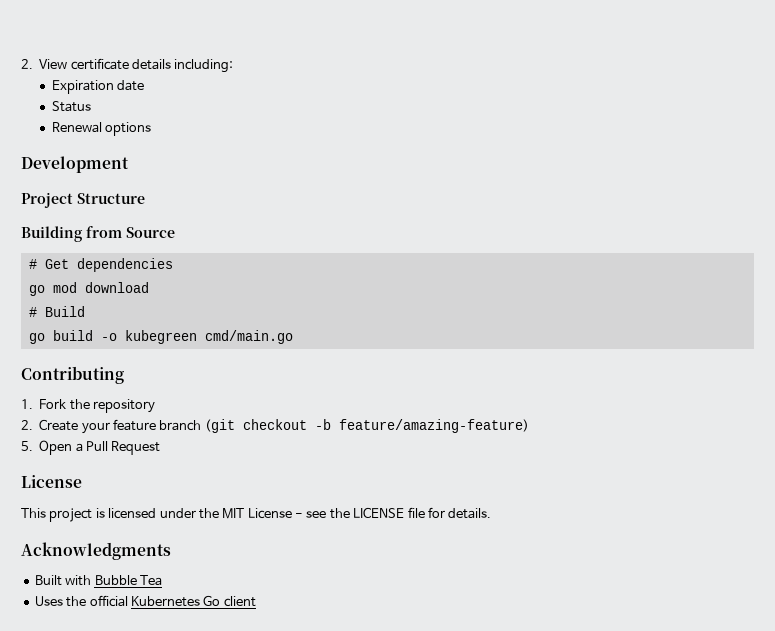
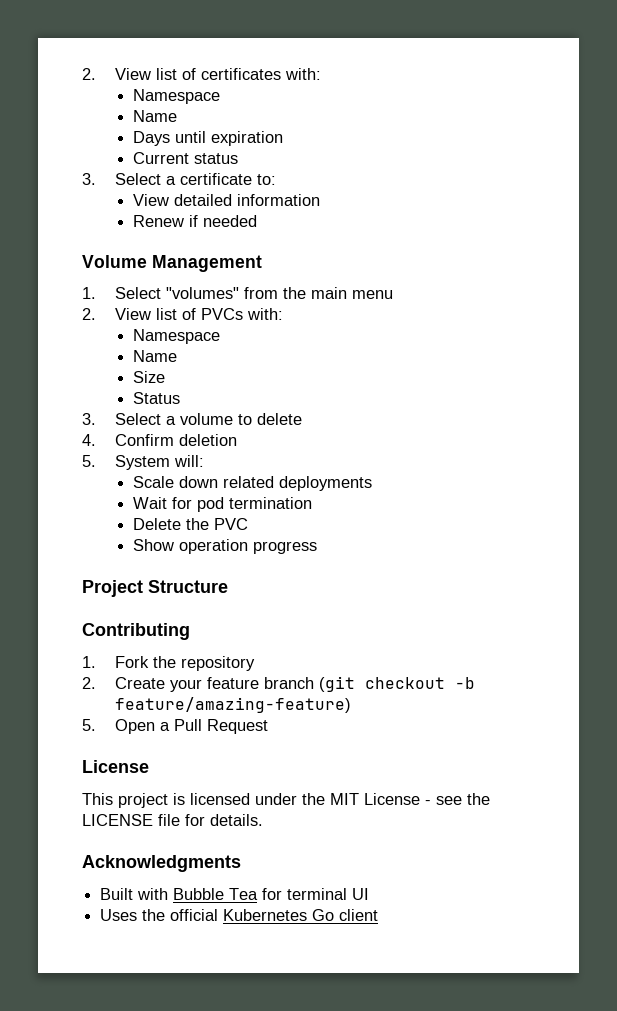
- 2. View certificate details including:
- Expiration date
+ 2. View list of certificates with:
+ Namespace
+ Name
+ Days until expiration
+ Current status
+ 3. Select a certificate to:
+ View detailed information
+ Renew if needed
+ Volume Management
+ 1. Select "volumes" from the main menu
+ 2. View list of PVCs with:
+ Namespace
+ Name
+ Size
  Status
- Renewal options
- Development
+ 3. Select a volume to delete
+ 4. Confirm deletion
+ 5. System will:
+ Scale down related deployments
+ Wait for pod termination
+ Delete the PVC
+ Show operation progress
  Project Structure
- Building from Source
- # Get dependencies
- go mod download
- # Build
- go build -o kubegreen cmd/main.go
- Built with Bubble Tea
+ Built with Bubble Tea for terminal UI

